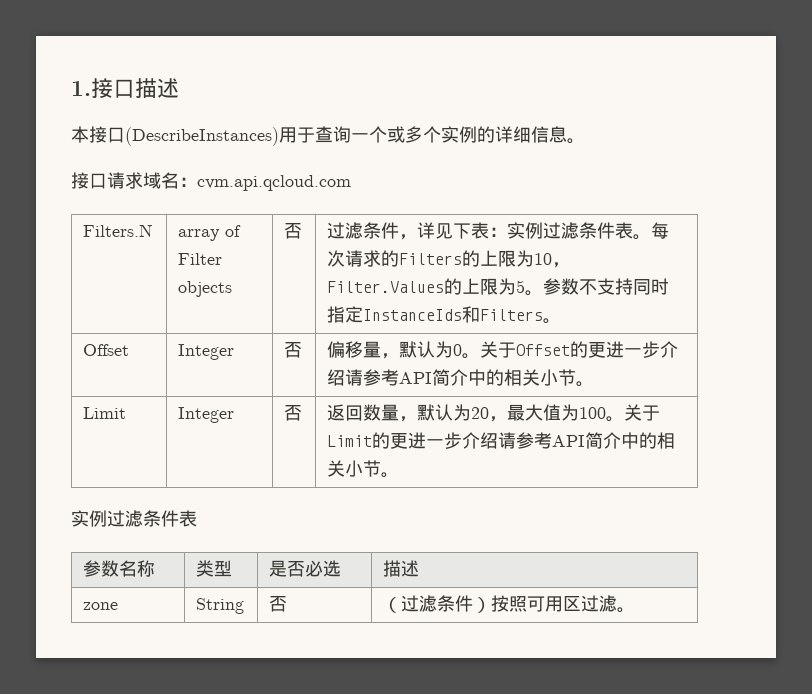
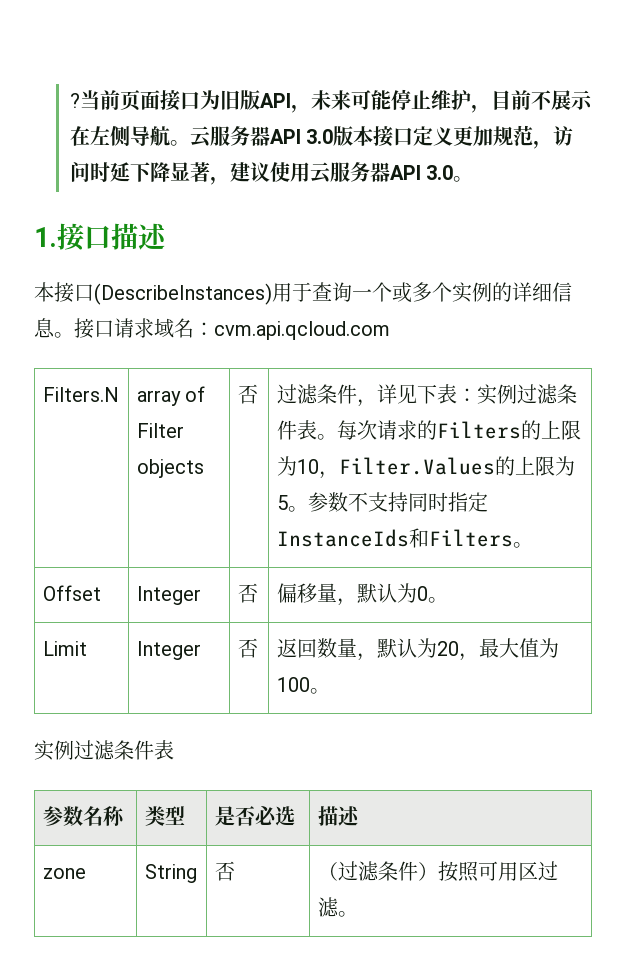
+ ?当前页面接口为旧版API，未来可能停止维护，目前不展示在左侧导航。云服务器API 3.0版本接口定义更加规范，访问时延下降显著，建议使用云服务器API 3.0。
- 本接口(DescribeInstances)用于查询一个或多个实例的详细信息。
- 接口请求域名：cvm.api.qcloud.com
+ 本接口(DescribeInstances)用于查询一个或多个实例的详细信息。接口请求域名：cvm.api.qcloud.com
- Offset | Integer | 否 | 偏移量，默认为0。关于Offset的更进一步介绍请参考API简介中的相关小节。
+ Offset | Integer | 否 | 偏移量，默认为0。
- Limit | Integer | 否 | 返回数量，默认为20，最大值为100。关于Limit的更进一步介绍请参考API简介中的相关小节。
+ Limit | Integer | 否 | 返回数量，默认为20，最大值为100。

